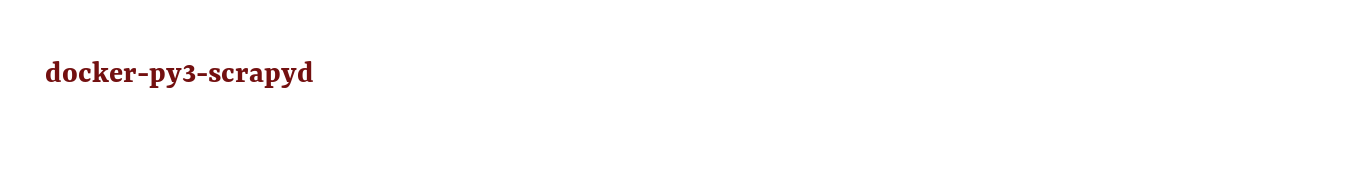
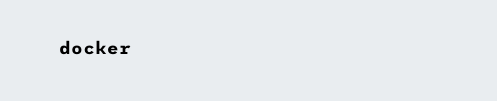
- docker-py3-scrapyd
+ docker

